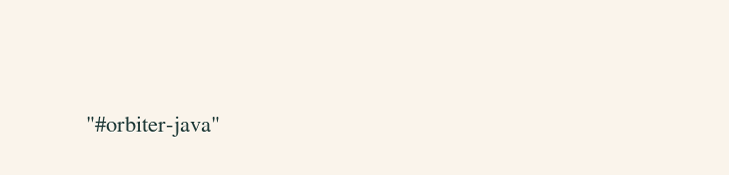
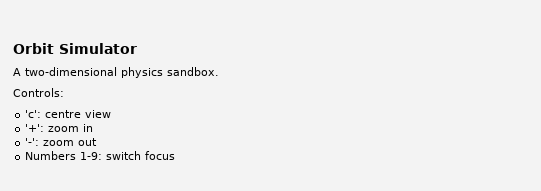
- "#orbiter-java"
+ Orbit Simulator
+ A two-dimensional physics sandbox.
+ Controls:
+ 'c': centre view
+ '+': zoom in
+ '-': zoom out
+ Numbers 1-9: switch focus

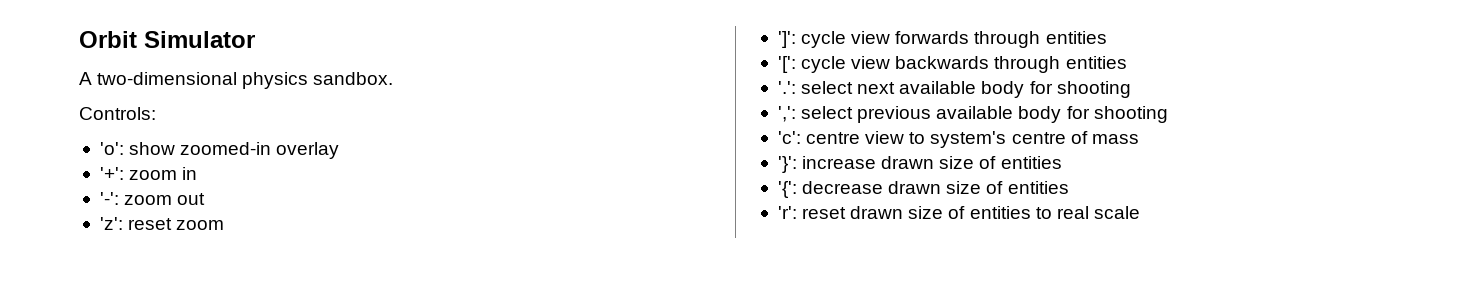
- 'c': centre view
+ 'o': show zoomed-in overlay
- Numbers 1-9: switch focus
+ 'z': reset zoom
+ ']': cycle view forwards through entities
+ '[': cycle view backwards through entities
+ '.': select next available body for shooting
+ ',': select previous available body for shooting
+ 'c': centre view to system's centre of mass
+ '}': increase drawn size of entities
+ '{': decrease drawn size of entities
+ 'r': reset drawn size of entities to real scale

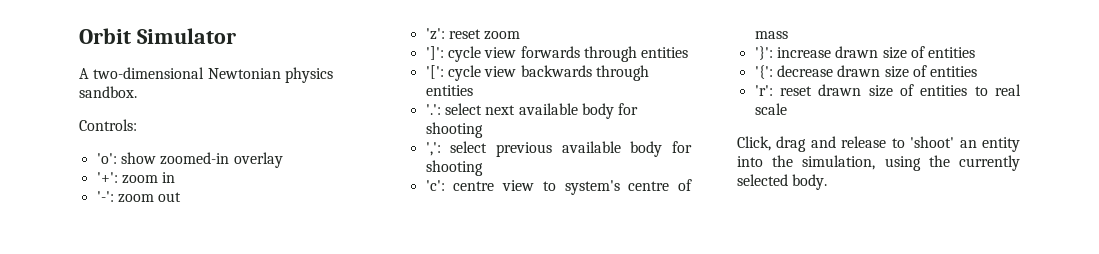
- A two-dimensional physics sandbox.
+ A two-dimensional Newtonian physics sandbox.
+ Click, drag and release to 'shoot' an entity into the simulation, using the currently selected body.

